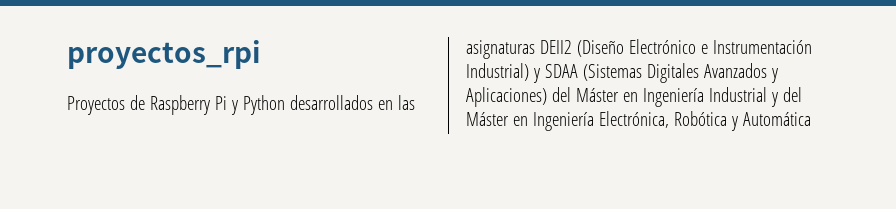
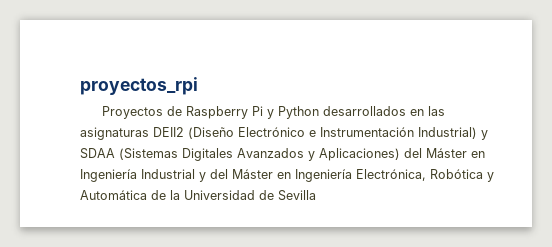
- Proyectos de Raspberry Pi y Python desarrollados en las asignaturas DEII2 (Diseño Electrónico e Instrumentación Industrial) y SDAA (Sistemas Digitales Avanzados y Aplicaciones) del Máster en Ingeniería Industrial y del Máster en Ingeniería Electrónica, Robótica y Automática
+ Proyectos de Raspberry Pi y Python desarrollados en las asignaturas DEII2 (Diseño Electrónico e Instrumentación Industrial) y SDAA (Sistemas Digitales Avanzados y Aplicaciones) del Máster en Ingeniería Industrial y del Máster en Ingeniería Electrónica, Robótica y Automática de la Universidad de Sevilla

